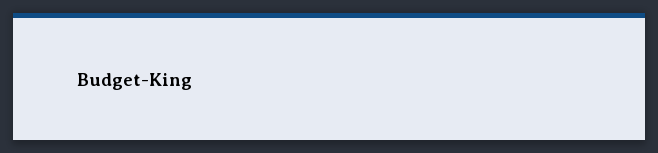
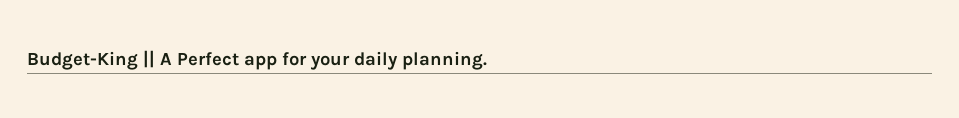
- Budget-King
+ Budget-King || A Perfect app for your daily planning.

